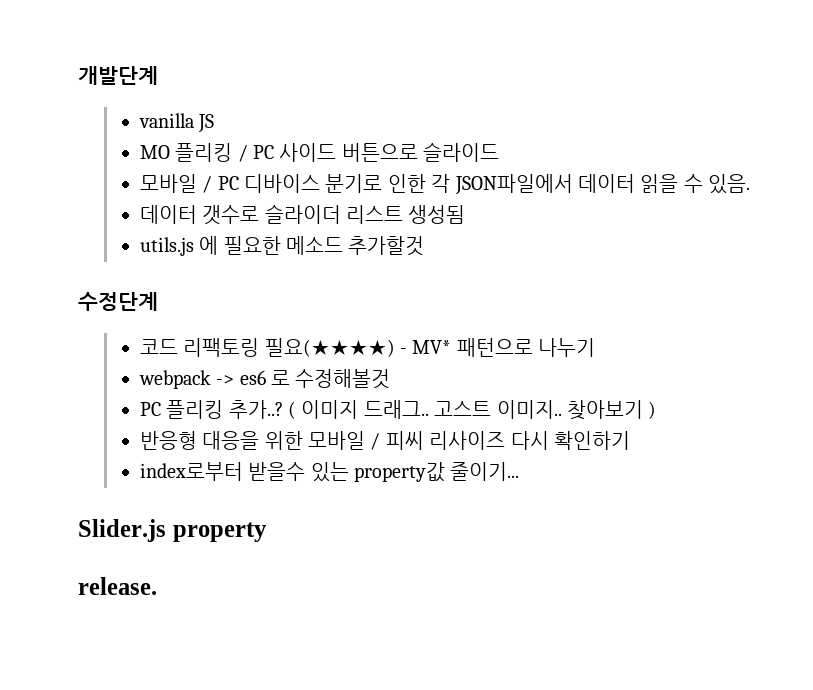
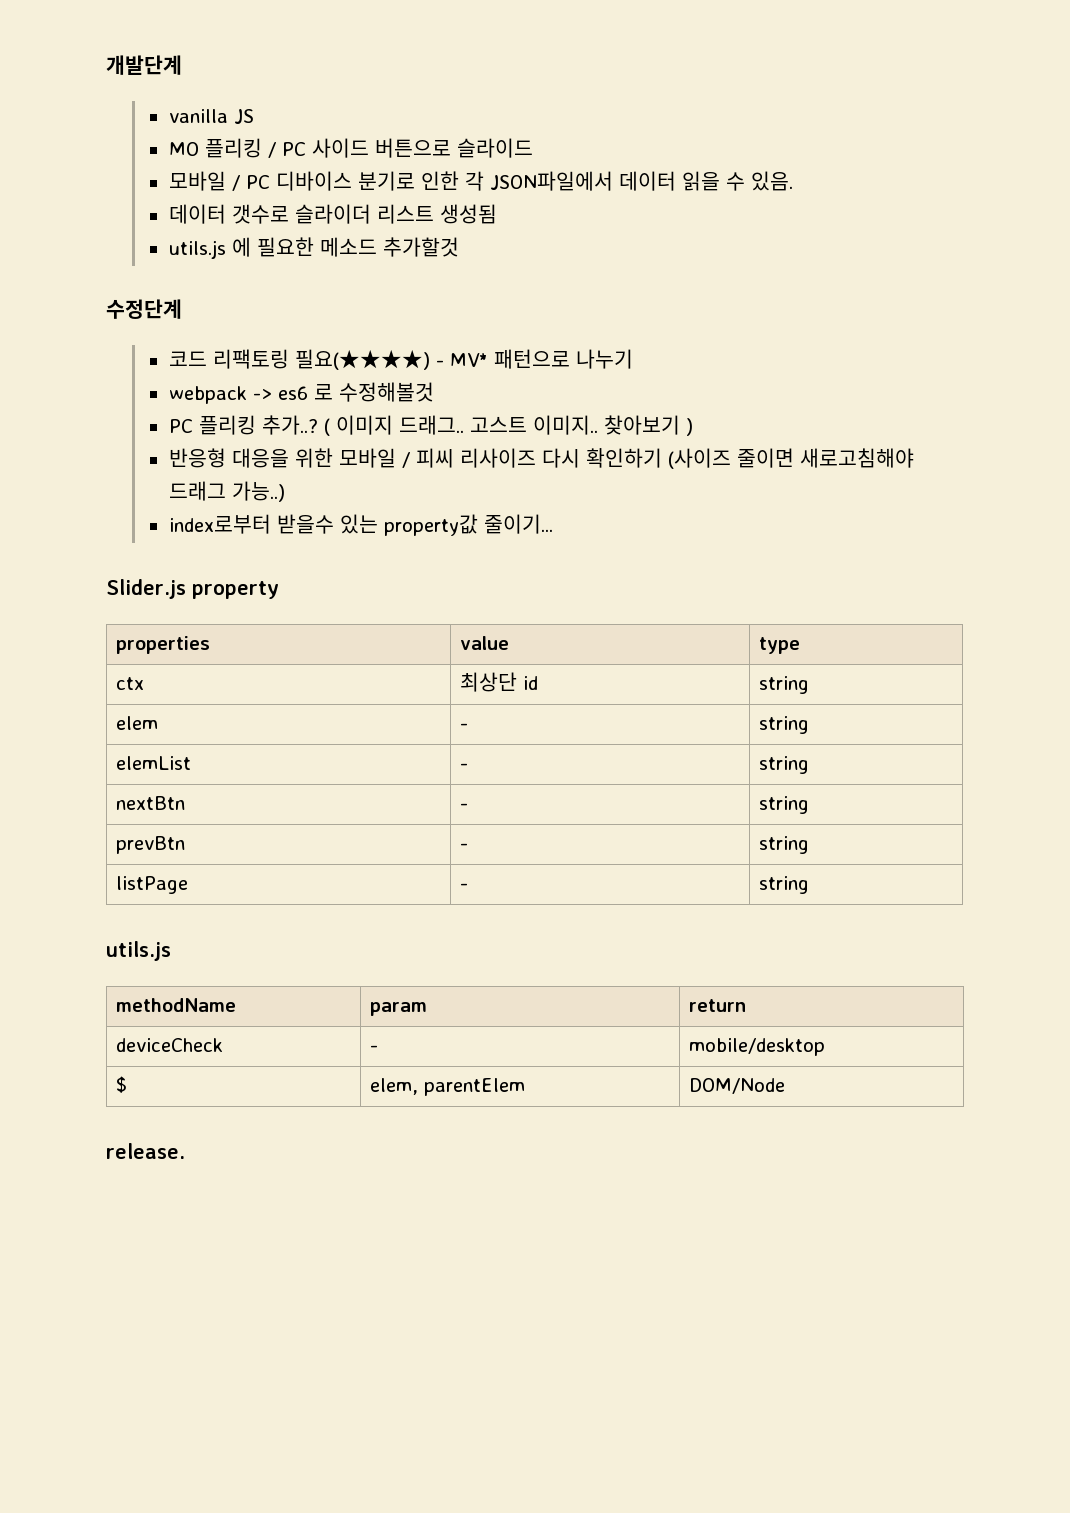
- 반응형 대응을 위한 모바일 / 피씨 리사이즈 다시 확인하기
+ 반응형 대응을 위한 모바일 / 피씨 리사이즈 다시 확인하기 (사이즈 줄이면 새로고침해야 드래그 가능..)
+ properties | value | type
+ ctx | 최상단 id | string
+ elem | - | string
+ elemList | - | string
+ nextBtn | - | string
+ prevBtn | - | string
+ listPage | - | string
+ utils.js
+ methodName | param | return
+ deviceCheck | - | mobile/desktop
+ $ | elem, parentElem | DOM/Node

